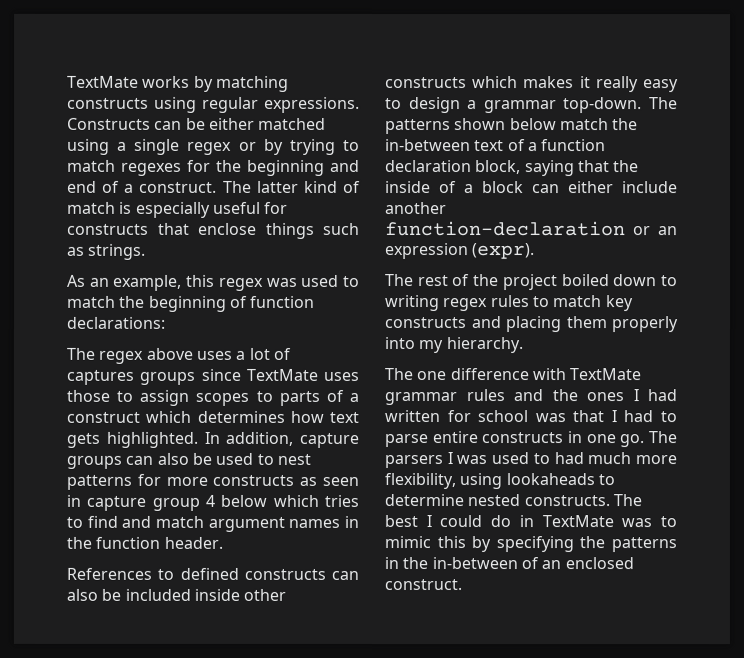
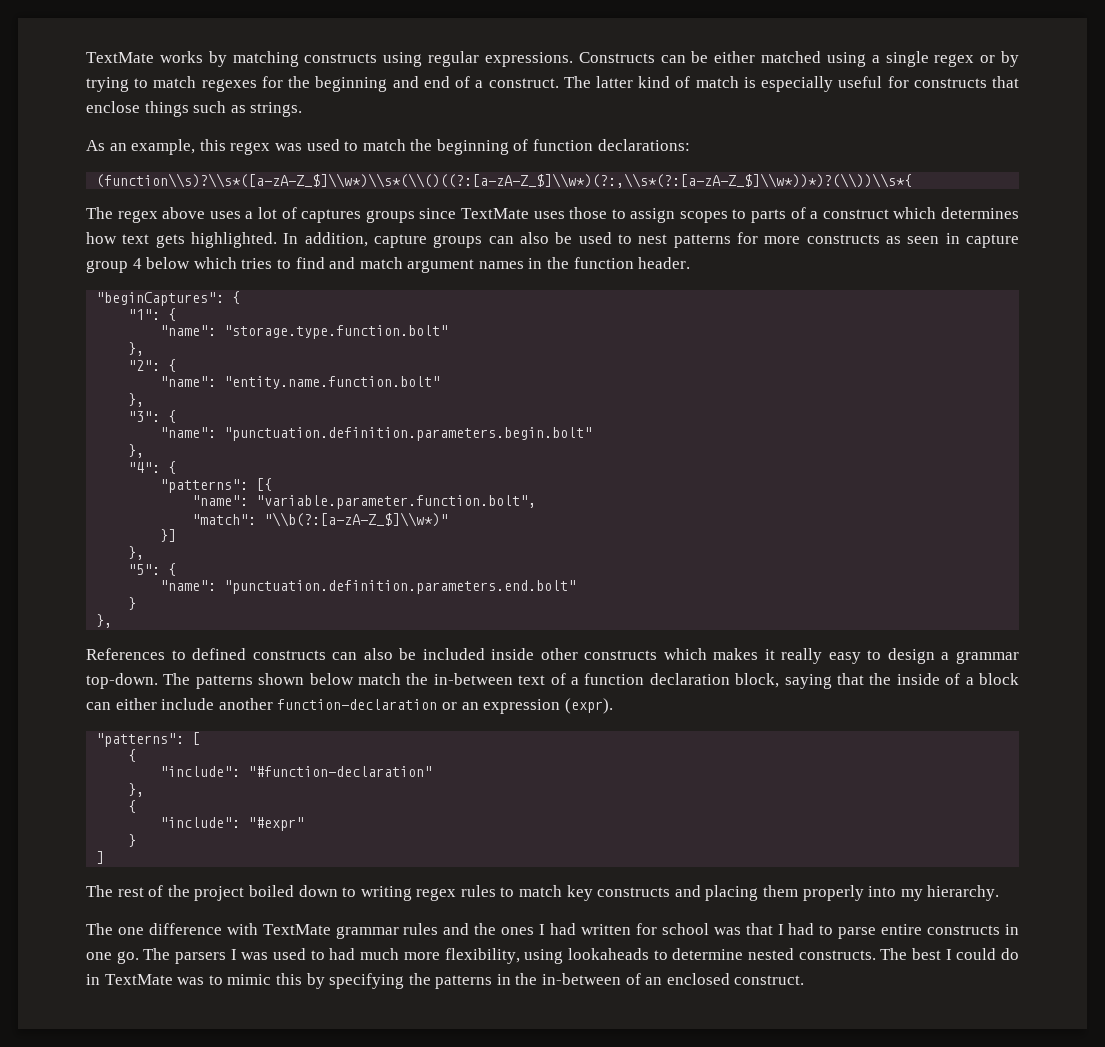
+ (function\\s)?\\s*([a-zA-Z_$]\\w*)\\s*(\\()((?:[a-zA-Z_$]\\w*)(?:,\\s*(?:[a-zA-Z_$]\\w*))*)?(\\))\\s*{
+ "beginCaptures": {
+ "1": {
+ "name": "storage.type.function.bolt"
+ },
+ "2": {
+ "name": "entity.name.function.bolt"
+ },
+ "3": {
+ "name": "punctuation.definition.parameters.begin.bolt"
+ },
+ "4": {
+ "patterns": [{
+ "name": "variable.parameter.function.bolt",
+ "match": "\\b(?:[a-zA-Z_$]\\w*)"
+ }]
+ },
+ "5": {
+ "name": "punctuation.definition.parameters.end.bolt"
+ }
+ },
+ "patterns": [
+ {
+ "include": "#function-declaration"
+ },
+ {
+ "include": "#expr"
+ }
+ ]

